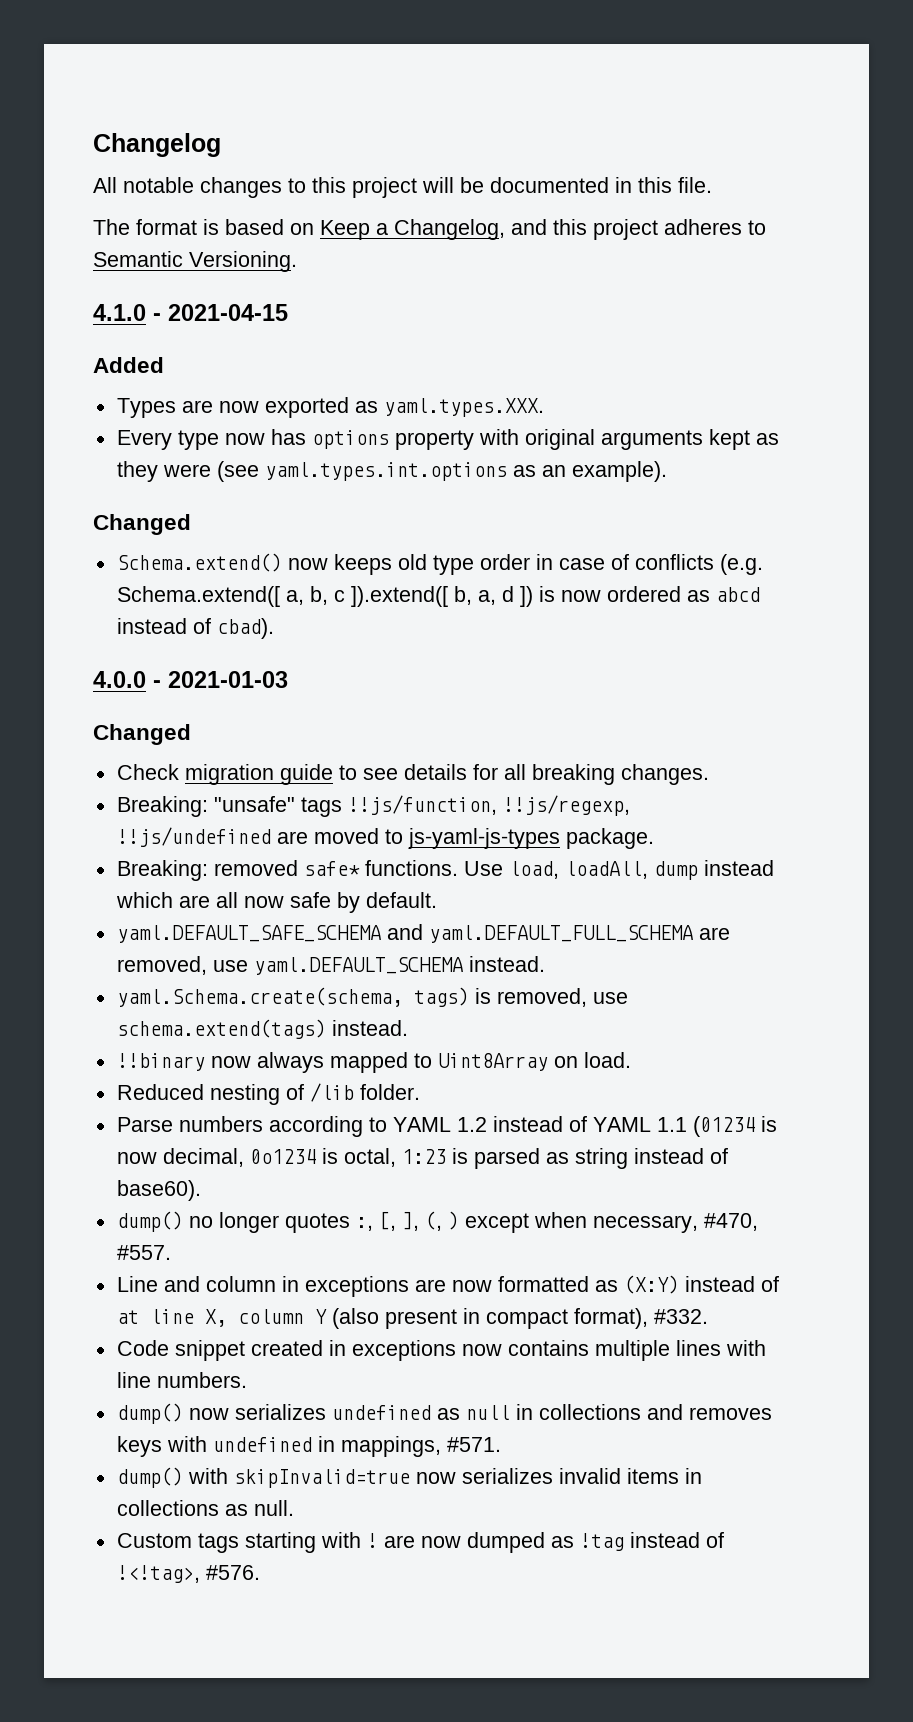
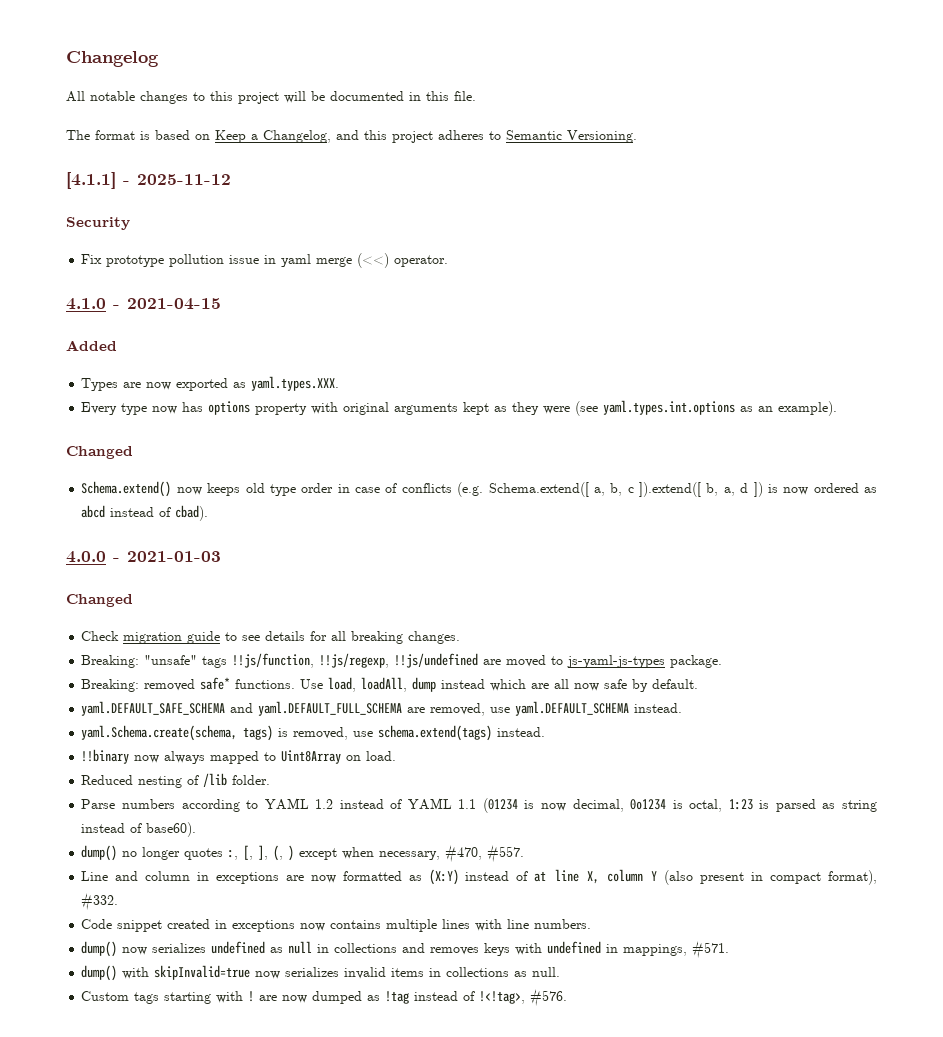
+ [4.1.1] - 2025-11-12
+ Security
+ Fix prototype pollution issue in yaml merge (<<) operator.

